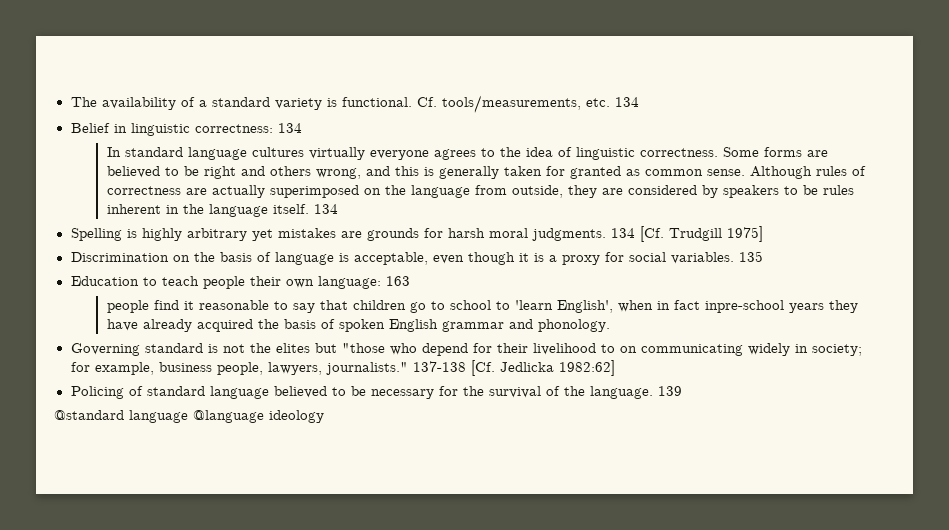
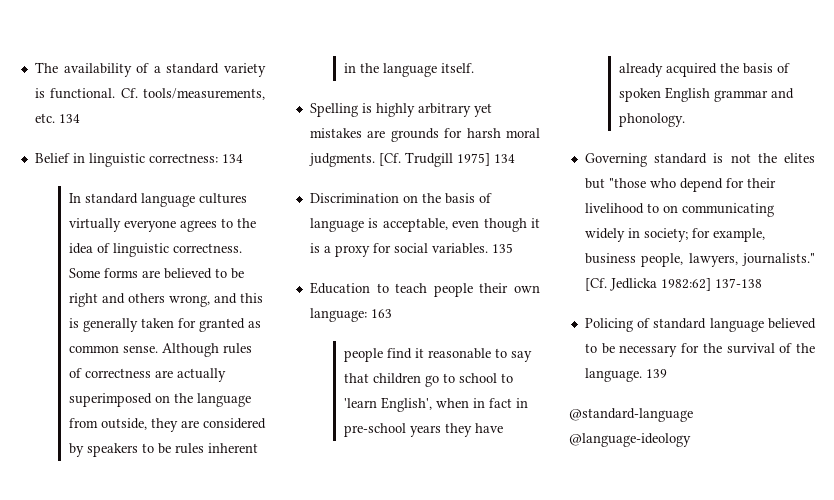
- Although rules of correctness are actually superimposed on the language from outside, they are considered by speakers to be rules inherent in the language itself. 134
+ Although rules of correctness are actually superimposed on the language from outside, they are considered by speakers to be rules inherent in the language itself.
- 134 [Cf. Trudgill 1975]
+ [Cf. Trudgill 1975] 134
- people find it reasonable to say that children go to school to 'learn English', when in fact inpre-school years they have already acquired the basis of spoken English grammar and phonology.
+ people find it reasonable to say that children go to school to 'learn English', when in fact in pre-school years they have already acquired the basis of spoken English grammar and phonology.
- 137-138 [Cf. Jedlicka 1982:62]
+ [Cf. Jedlicka 1982:62] 137-138
- @standard language @language ideology
+ @standard-language @language-ideology

